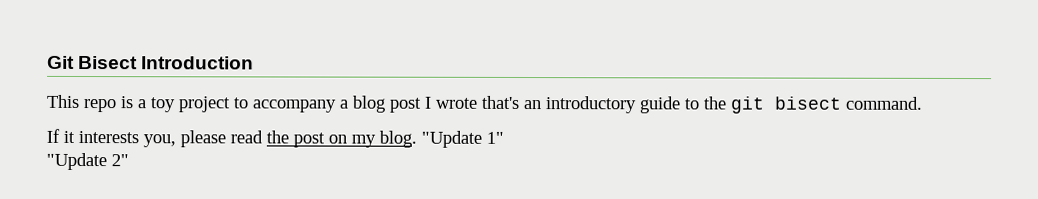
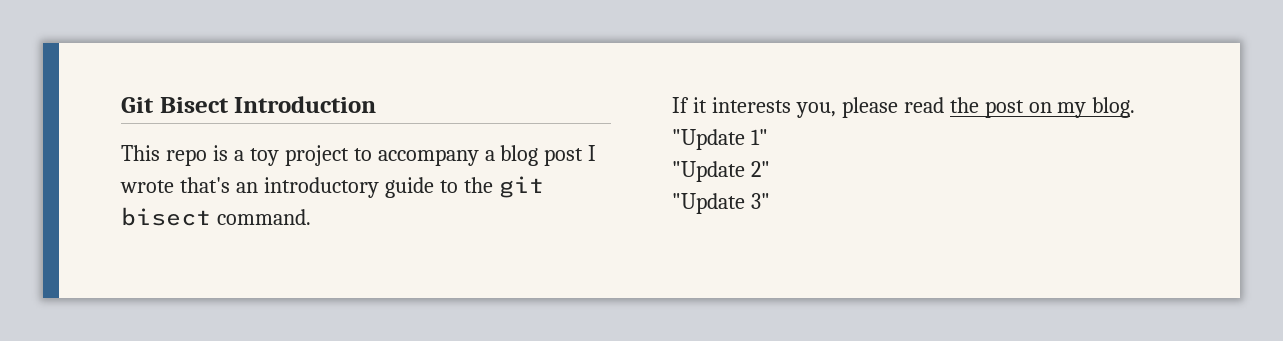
+ "Update 3"

